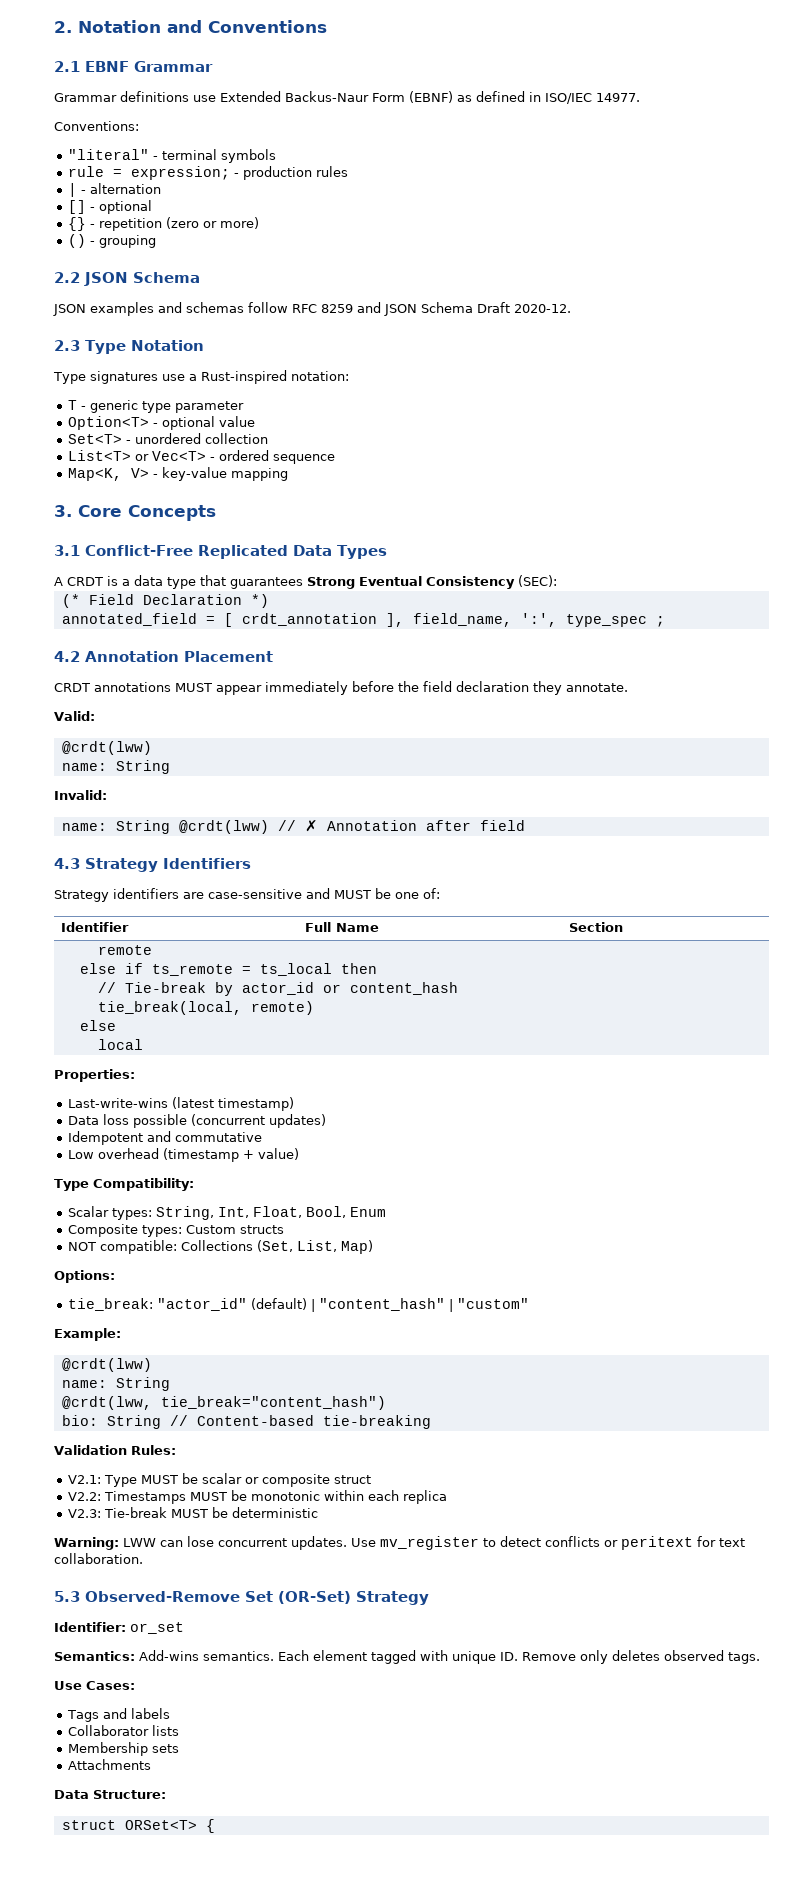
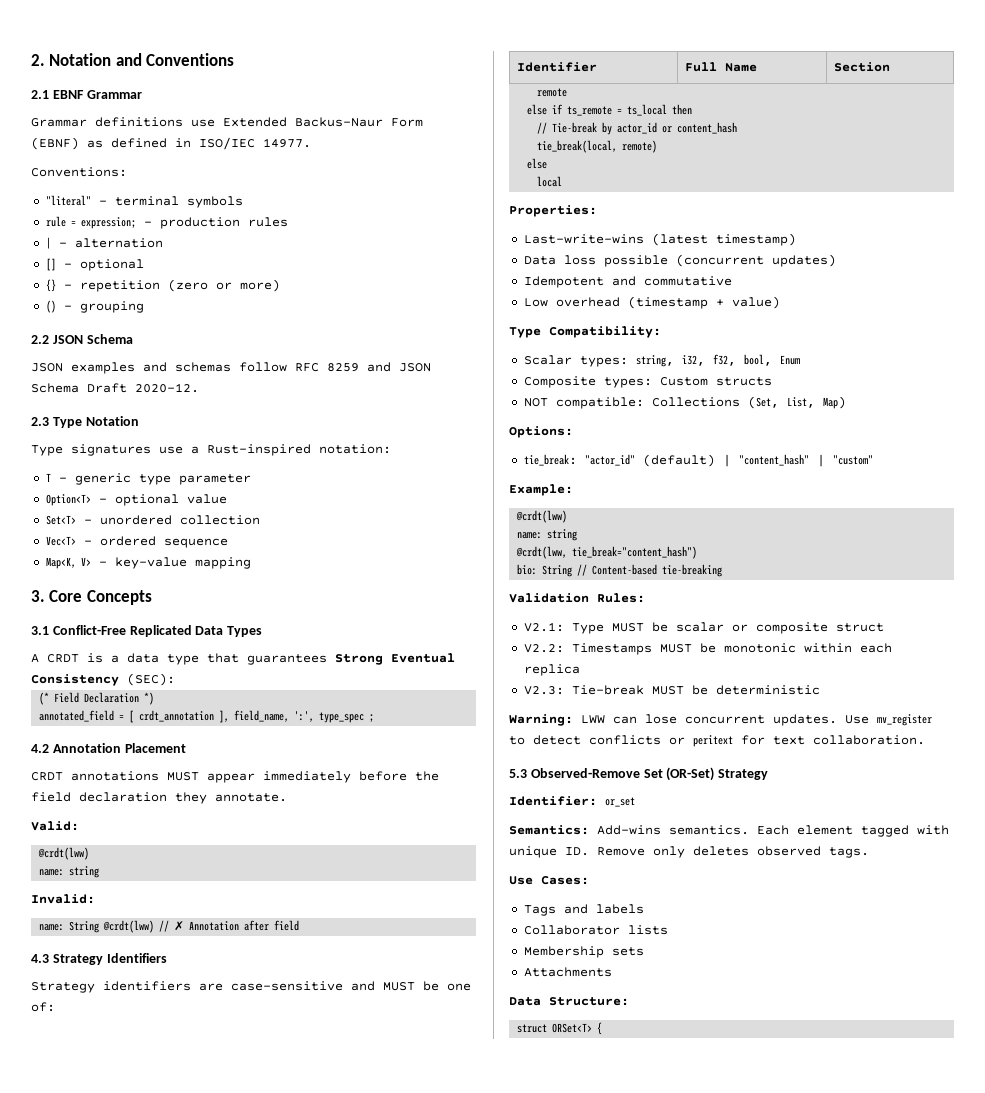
- List<T> or Vec<T> - ordered sequence
+ Vec<T> - ordered sequence
  Valid:
  @crdt(lww)
- name: String
+ name: string
- Scalar types: String, Int, Float, Bool, Enum
+ Scalar types: string, i32, f32, bool, Enum
  Example:
  @crdt(lww)
- name: String
+ name: string

